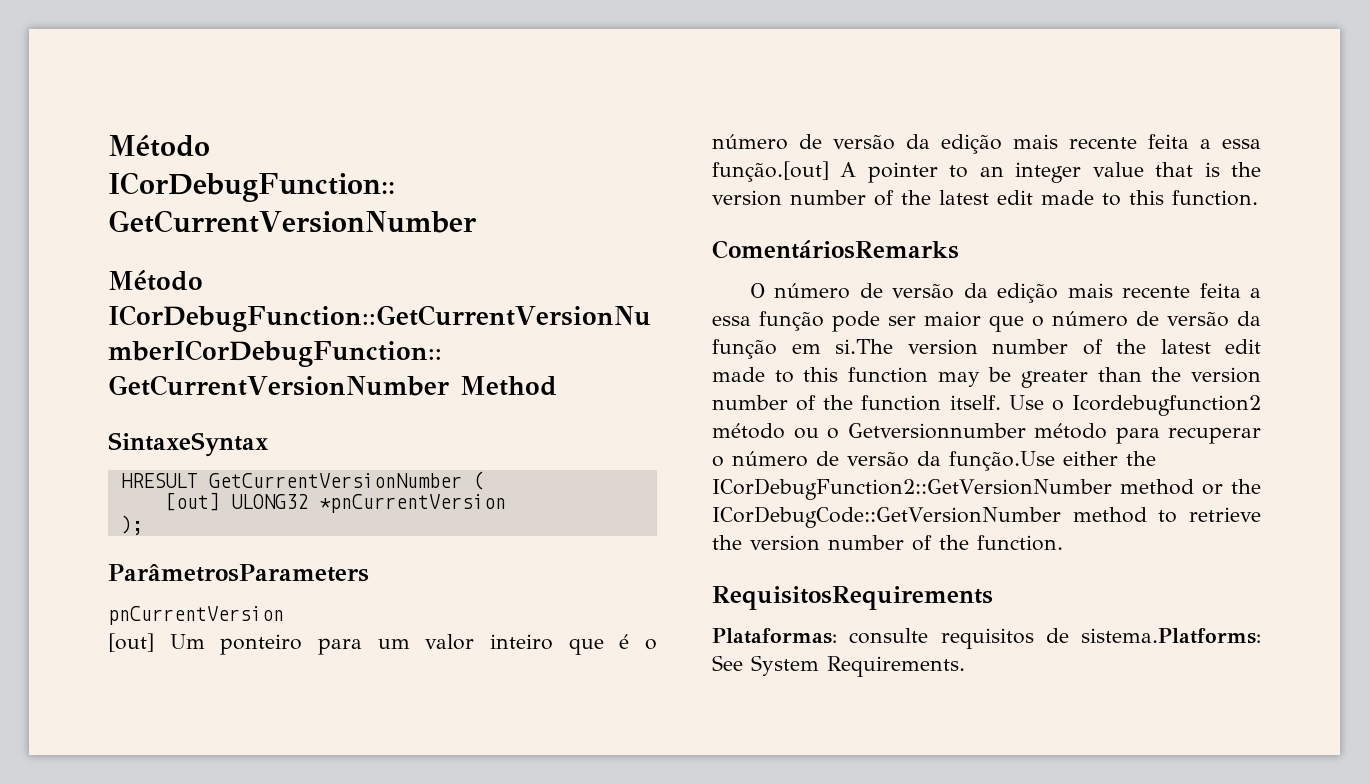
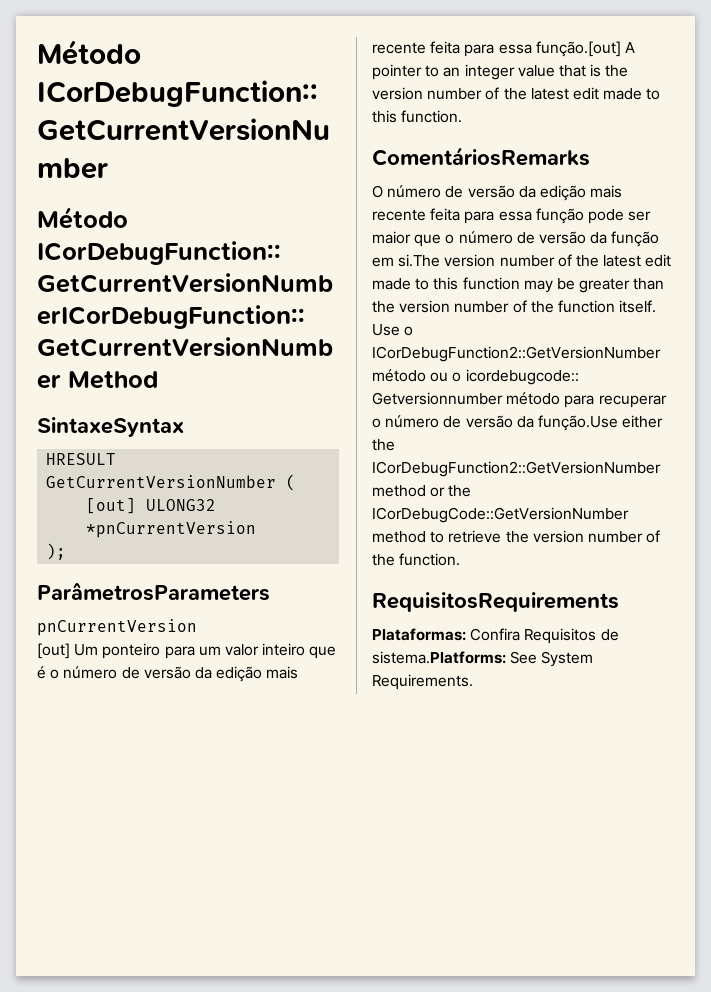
- [out] Um ponteiro para um valor inteiro que é o número de versão da edição mais recente feita a essa função.[out] A pointer to an integer value that is the version number of the latest edit made to this function.
+ [out] Um ponteiro para um valor inteiro que é o número de versão da edição mais recente feita para essa função.[out] A pointer to an integer value that is the version number of the latest edit made to this function.
- O número de versão da edição mais recente feita a essa função pode ser maior que o número de versão da função em si.The version number of the latest edit made to this function may be greater than the version number of the function itself.
+ O número de versão da edição mais recente feita para essa função pode ser maior que o número de versão da função em si.The version number of the latest edit made to this function may be greater than the version number of the function itself.
- Use o Icordebugfunction2 método ou o Getversionnumber método para recuperar o número de versão da função.Use either the ICorDebugFunction2::GetVersionNumber method or the ICorDebugCode::GetVersionNumber method to retrieve the version number of the function.
+ Use o ICorDebugFunction2::GetVersionNumber método ou o icordebugcode:: Getversionnumber método para recuperar o número de versão da função.Use either the ICorDebugFunction2::GetVersionNumber method or the ICorDebugCode::GetVersionNumber method to retrieve the version number of the function.
- Plataformas: consulte requisitos de sistema.Platforms: See System Requirements.
+ Plataformas: Confira Requisitos de sistema.Platforms: See System Requirements.

